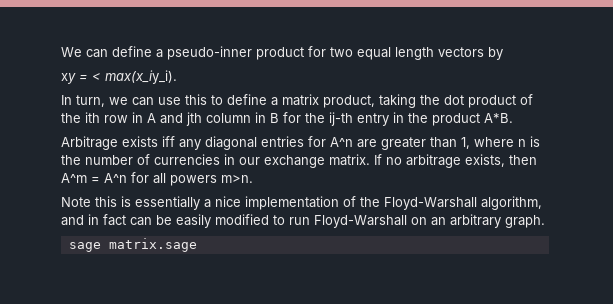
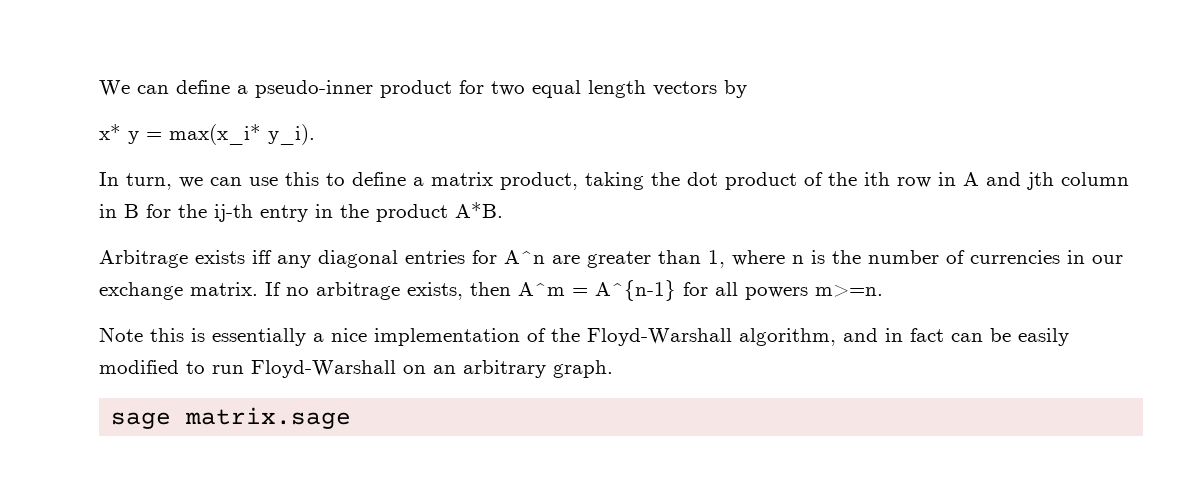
- xy = < max(x_iy_i).
+ x* y = max(x_i* y_i).
- If no arbitrage exists, then A^m = A^n for all powers m>n.
+ If no arbitrage exists, then A^m = A^{n-1} for all powers m>=n.

